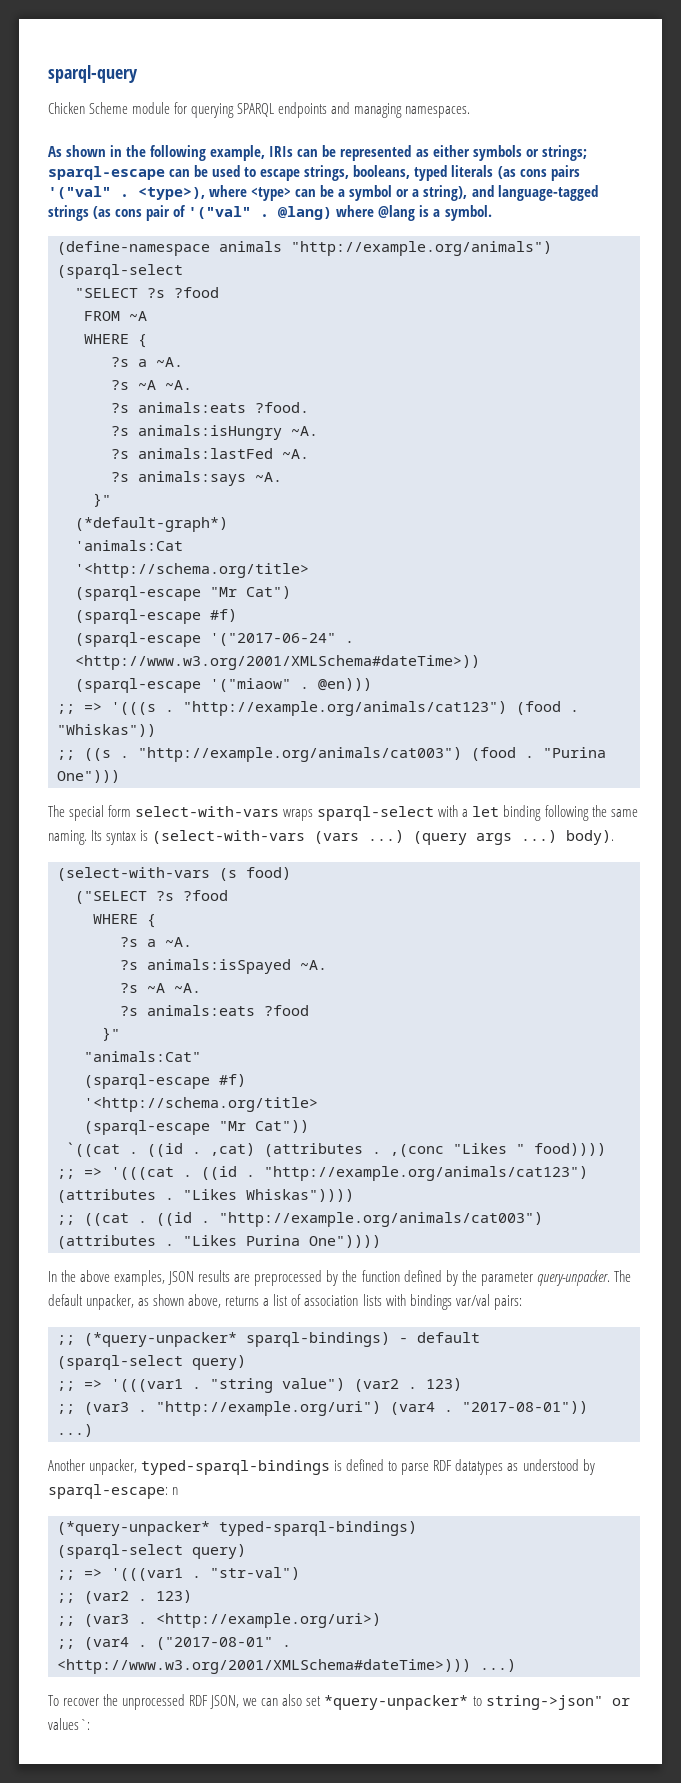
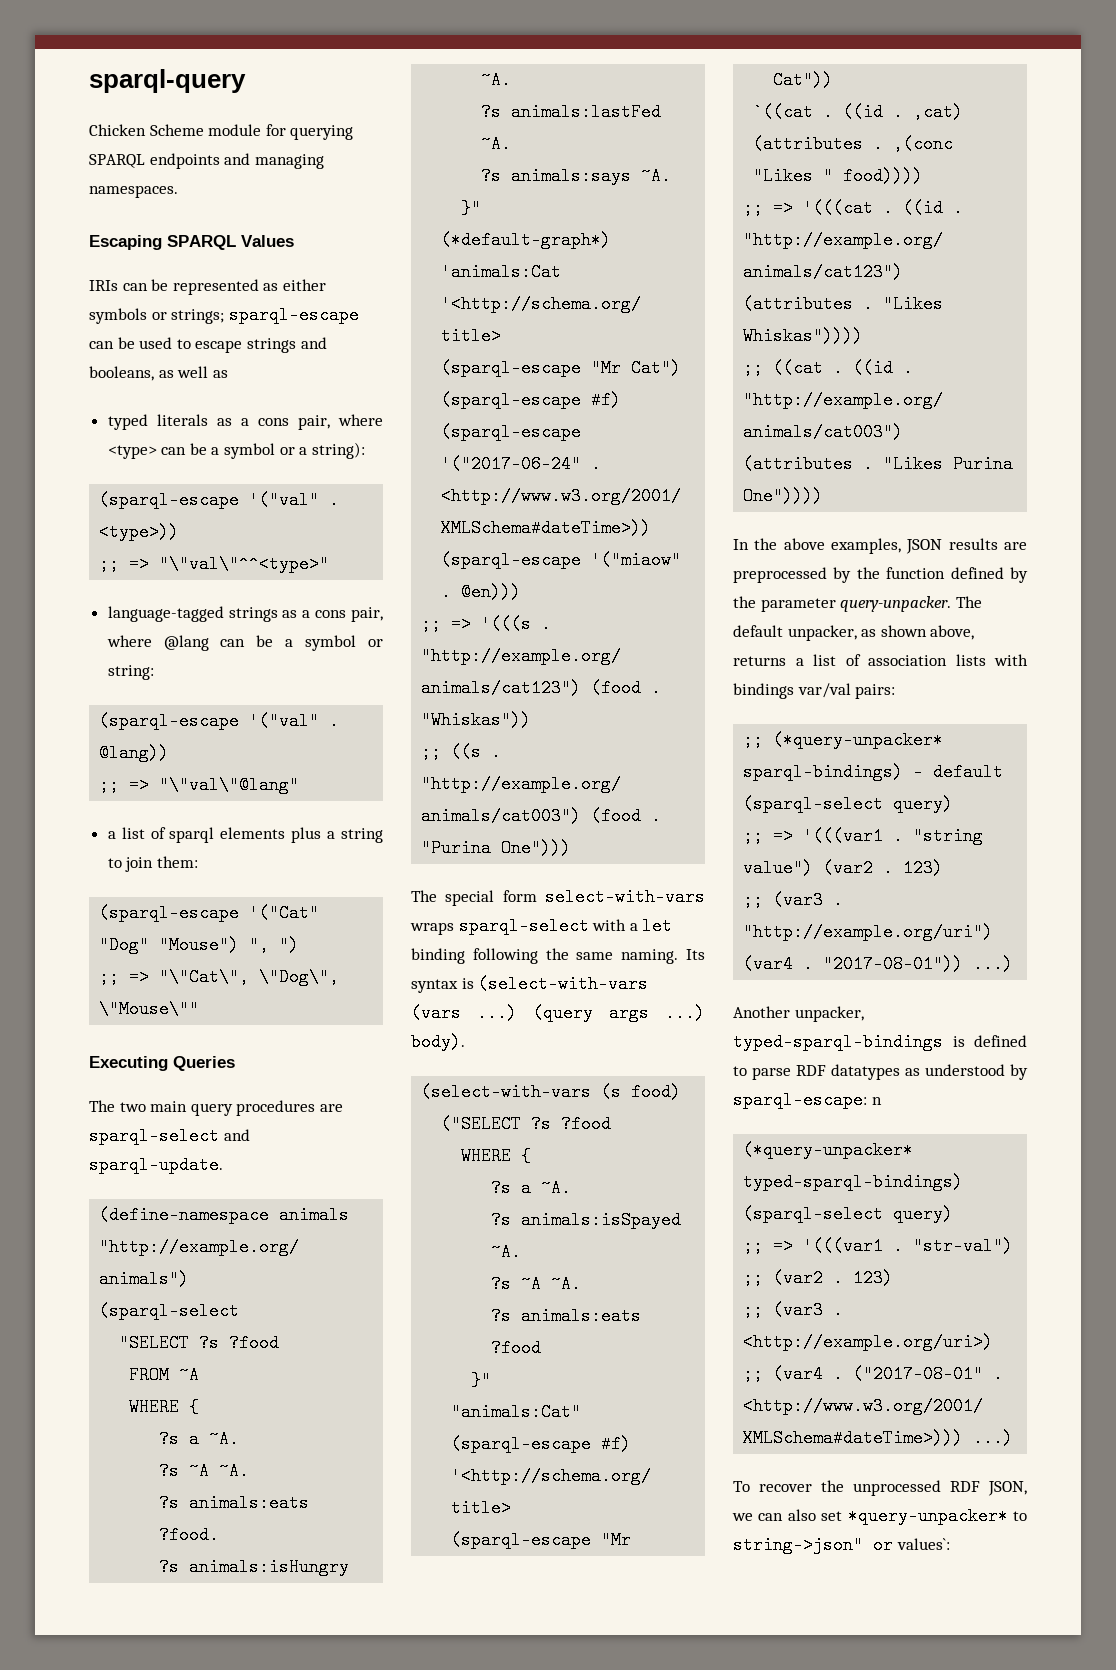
- As shown in the following example, IRIs can be represented as either symbols or strings; sparql-escape can be used to escape strings, booleans, typed literals (as cons pairs '("val" . <type>), where <type> can be a symbol or a string), and language-tagged strings (as cons pair of '("val" . @lang) where @lang is a symbol.
+ Escaping SPARQL Values
+ IRIs can be represented as either symbols or strings; sparql-escape can be used to escape strings and booleans, as well as
+ typed literals as a cons pair, where <type> can be a symbol or a string):
+ (sparql-escape '("val" . <type>))
+ ;; => "\"val\"^^<type>"
+ language-tagged strings as a cons pair, where @lang can be a symbol or string:
+ (sparql-escape '("val" . @lang))
+ ;; => "\"val\"@lang"
+ a list of sparql elements plus a string to join them:
+ (sparql-escape '("Cat" "Dog" "Mouse") ", ")
+ ;; => "\"Cat\", \"Dog\", \"Mouse\""
+ Executing Queries
+ The two main query procedures are sparql-select and sparql-update.

